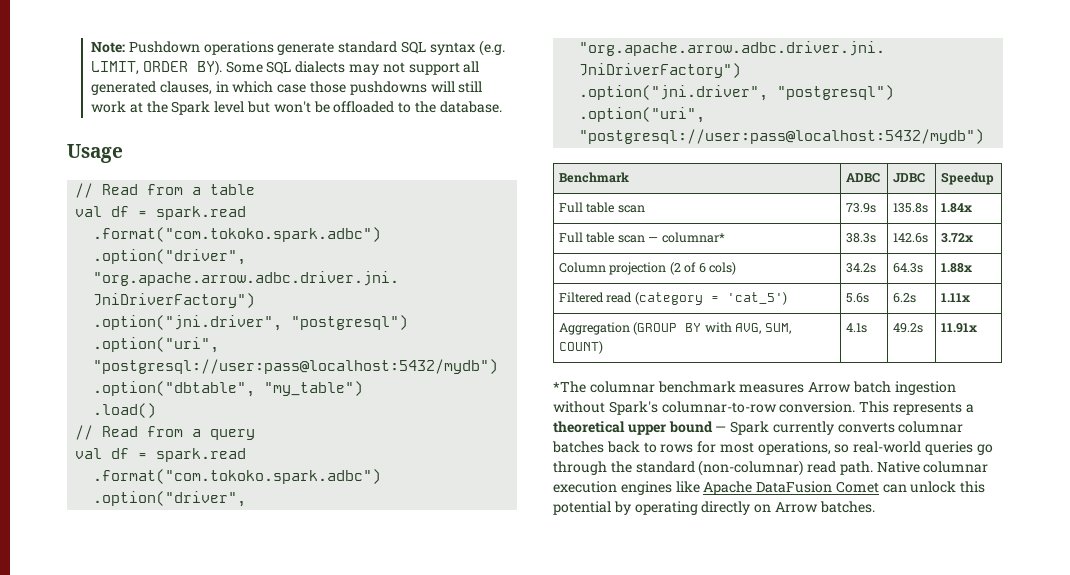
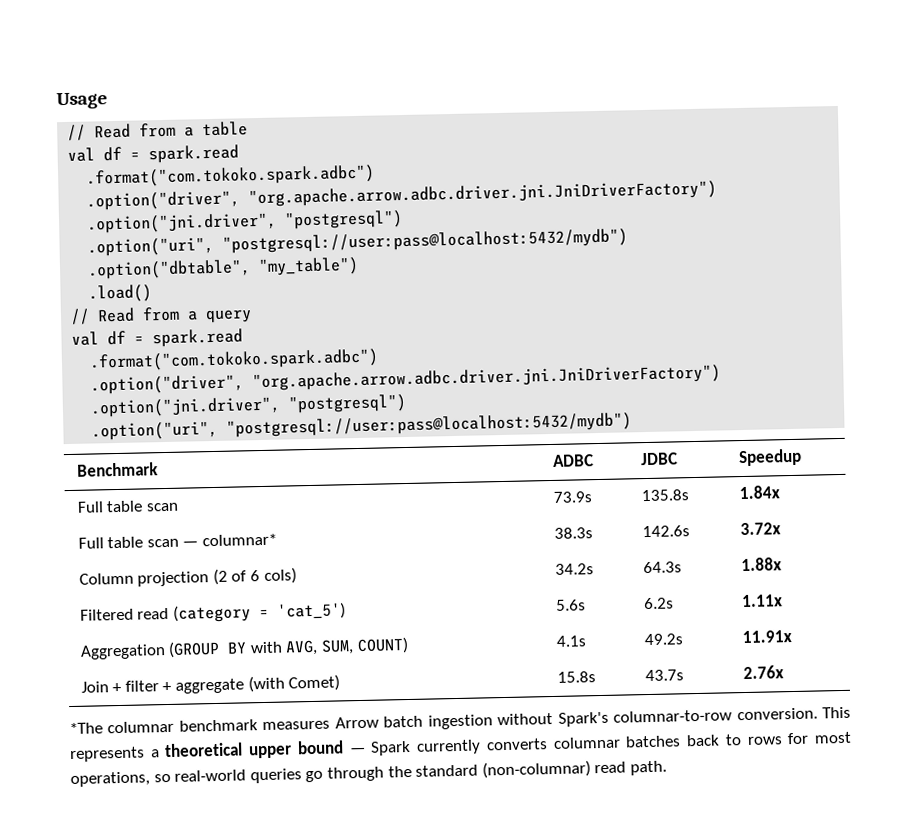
- Note: Pushdown operations generate standard SQL syntax (e.g. LIMIT, ORDER BY). Some SQL dialects may not support all generated clauses, in which case those pushdowns will still work at the Spark level but won't be offloaded to the database.
+ Join + filter + aggregate (with Comet) | 15.8s | 43.7s | 2.76x
- Native columnar execution engines like Apache DataFusion Comet can unlock this potential by operating directly on Arrow batches.

